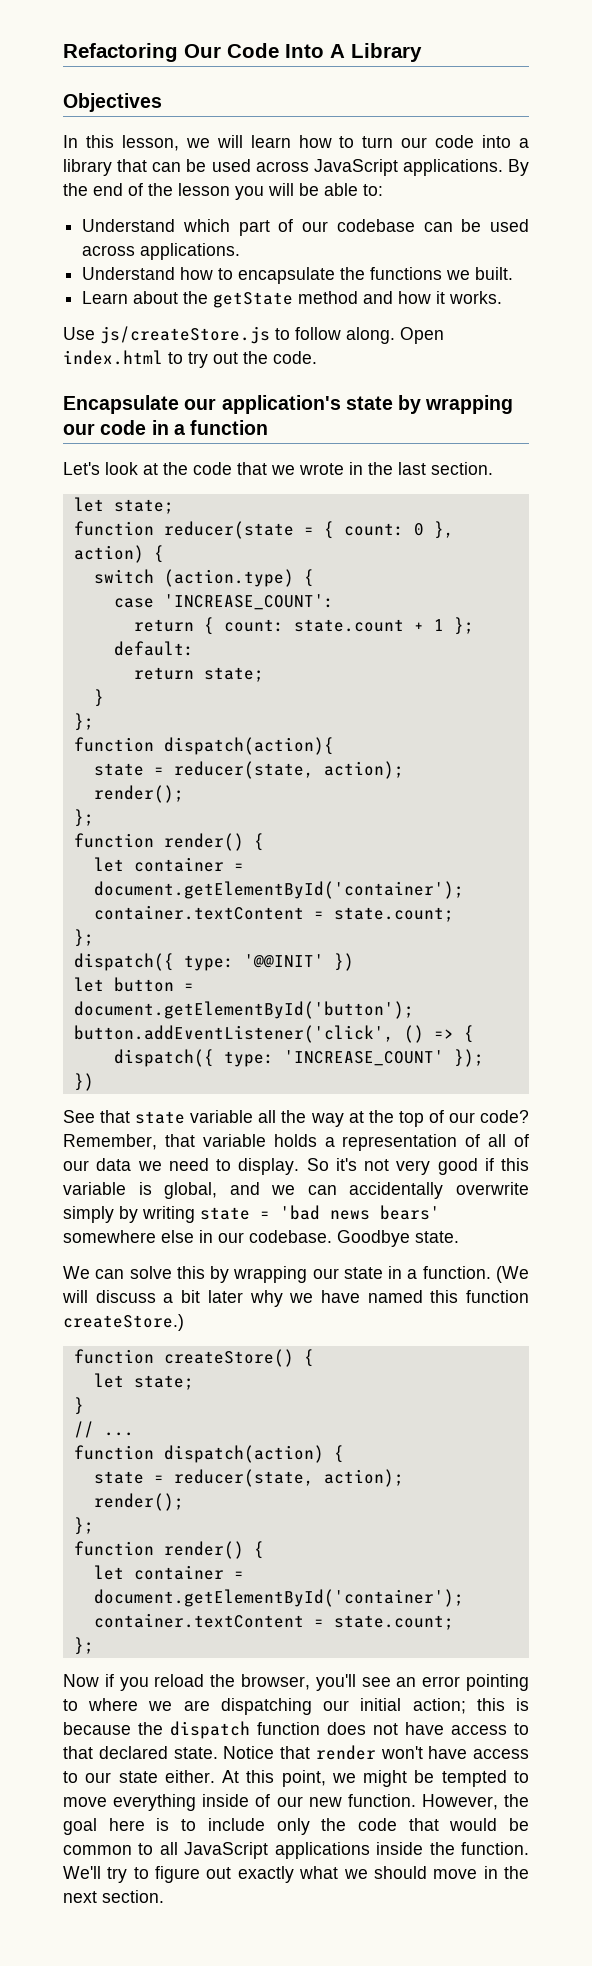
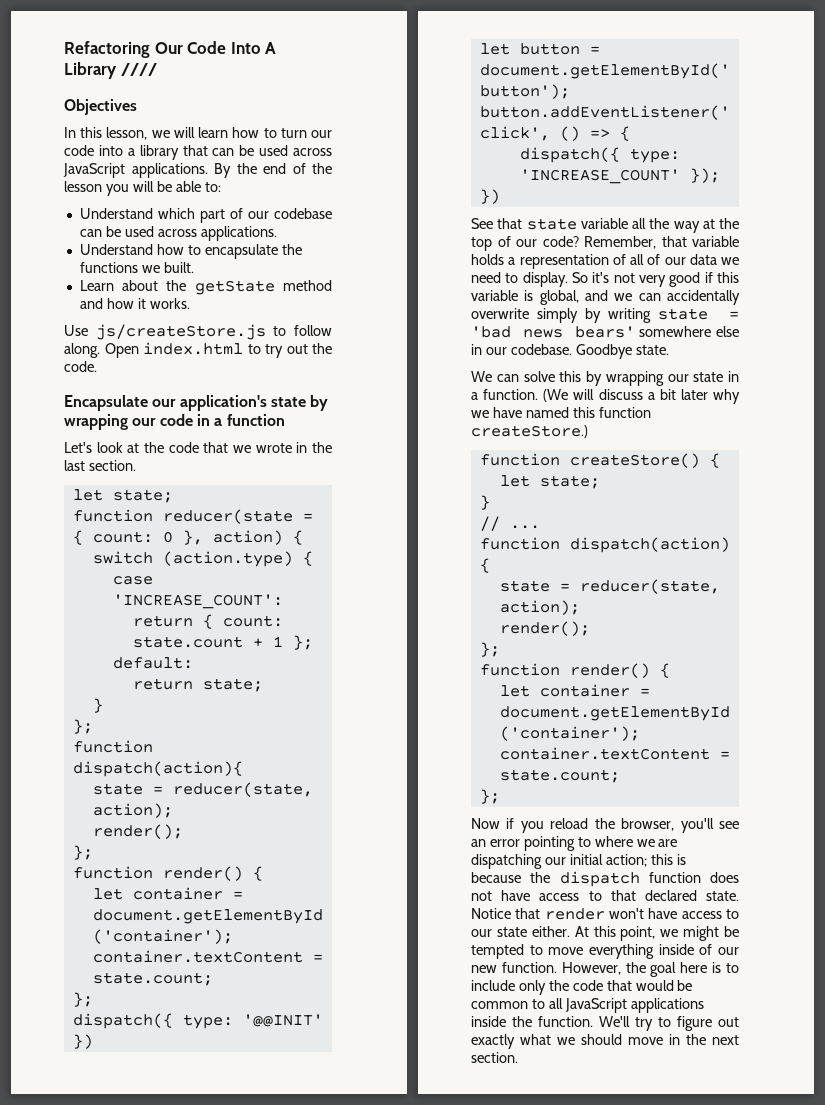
- Refactoring Our Code Into A Library
+ Refactoring Our Code Into A Library ////

